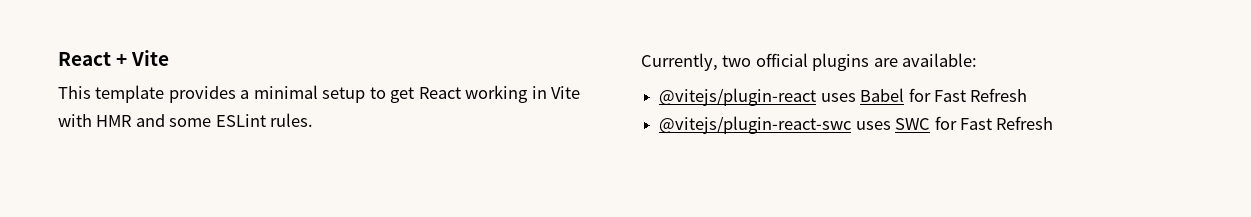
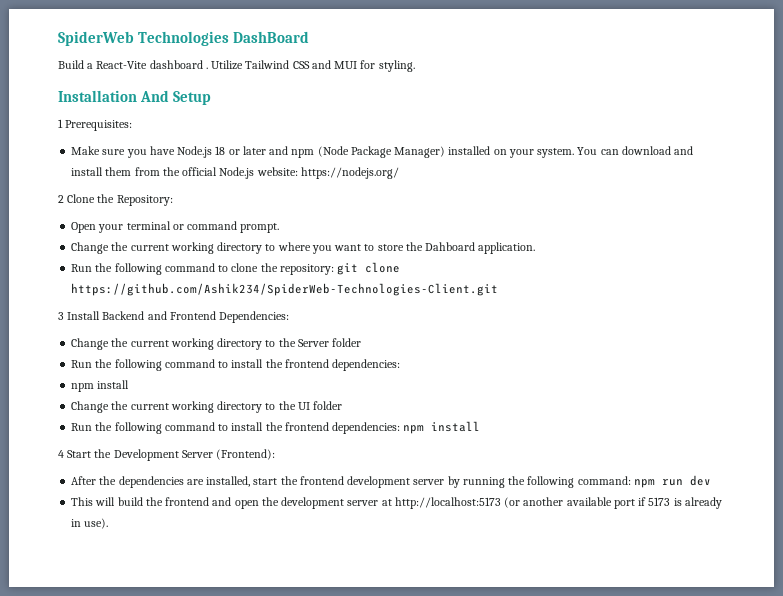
- React + Vite
- This template provides a minimal setup to get React working in Vite with HMR and some ESLint rules.
- Currently, two official plugins are available:
- @vitejs/plugin-react uses Babel for Fast Refresh
- @vitejs/plugin-react-swc uses SWC for Fast Refresh
+ SpiderWeb Technologies DashBoard
+ Build a React-Vite dashboard . Utilize Tailwind CSS and MUI for styling.
+ Installation And Setup
+ 1 Prerequisites:
+ Make sure you have Node.js 18 or later and npm (Node Package Manager) installed on your system. You can download and install them from the official Node.js website: https://nodejs.org/
+ 2 Clone the Repository:
+ Open your terminal or command prompt.
+ Change the current working directory to where you want to store the Dahboard application.
+ Run the following command to clone the repository: git clone https://github.com/Ashik234/SpiderWeb-Technologies-Client.git
+ 3 Install Backend and Frontend Dependencies:
+ Change the current working directory to the Server folder
+ Run the following command to install the frontend dependencies:
+ npm install
+ Change the current working directory to the UI folder
+ Run the following command to install the frontend dependencies: npm install
+ 4 Start the Development Server (Frontend):
+ After the dependencies are installed, start the frontend development server by running the following command: npm run dev
+ This will build the frontend and open the development server at http://localhost:5173 (or another available port if 5173 is already in use).

